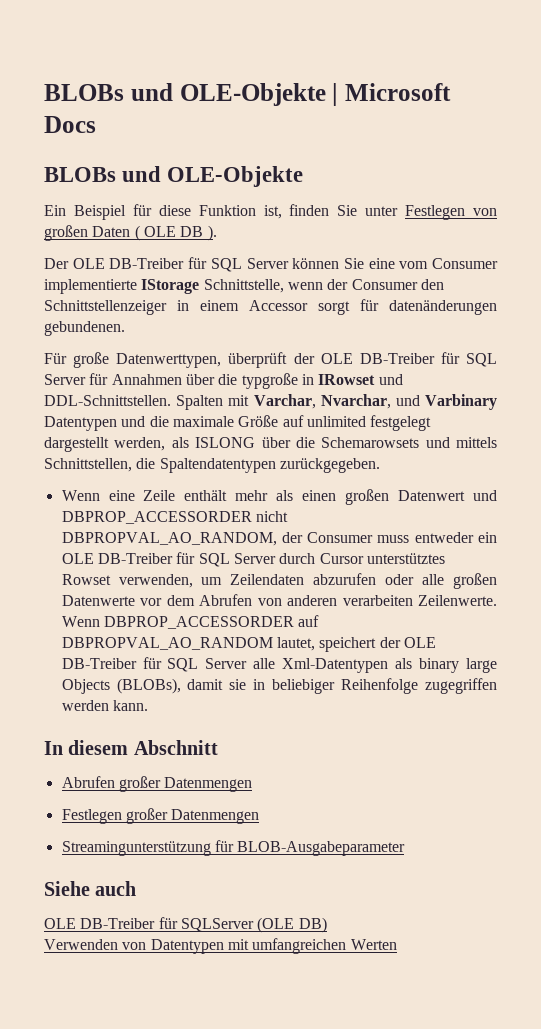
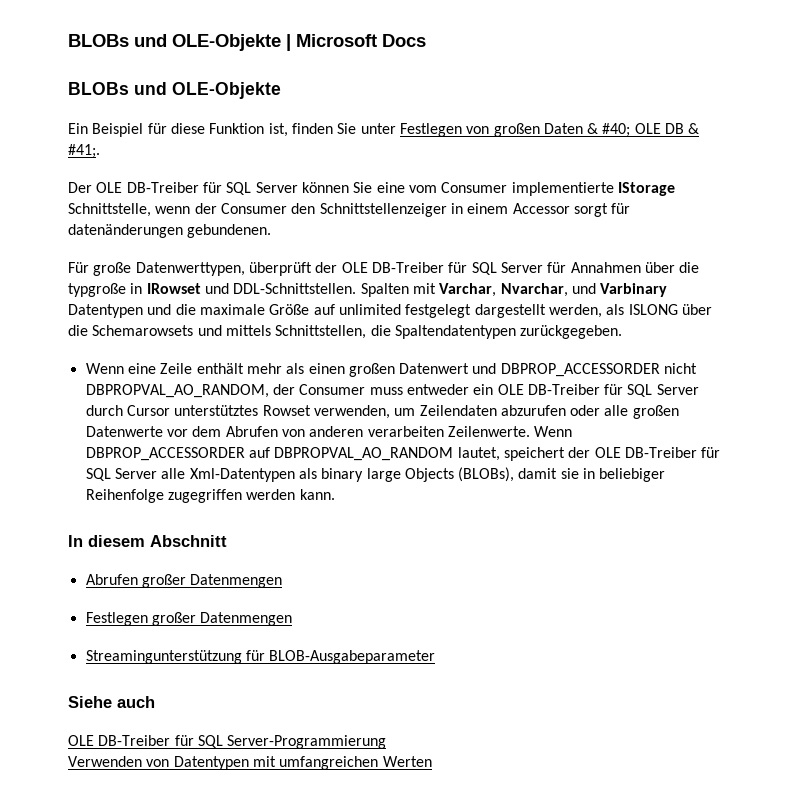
- Ein Beispiel für diese Funktion ist, finden Sie unter Festlegen von großen Daten ( OLE DB ).
+ Ein Beispiel für diese Funktion ist, finden Sie unter Festlegen von großen Daten & #40; OLE DB & #41;.
- OLE DB-Treiber für SQLServer (OLE DB)
+ OLE DB-Treiber für SQL Server-Programmierung

